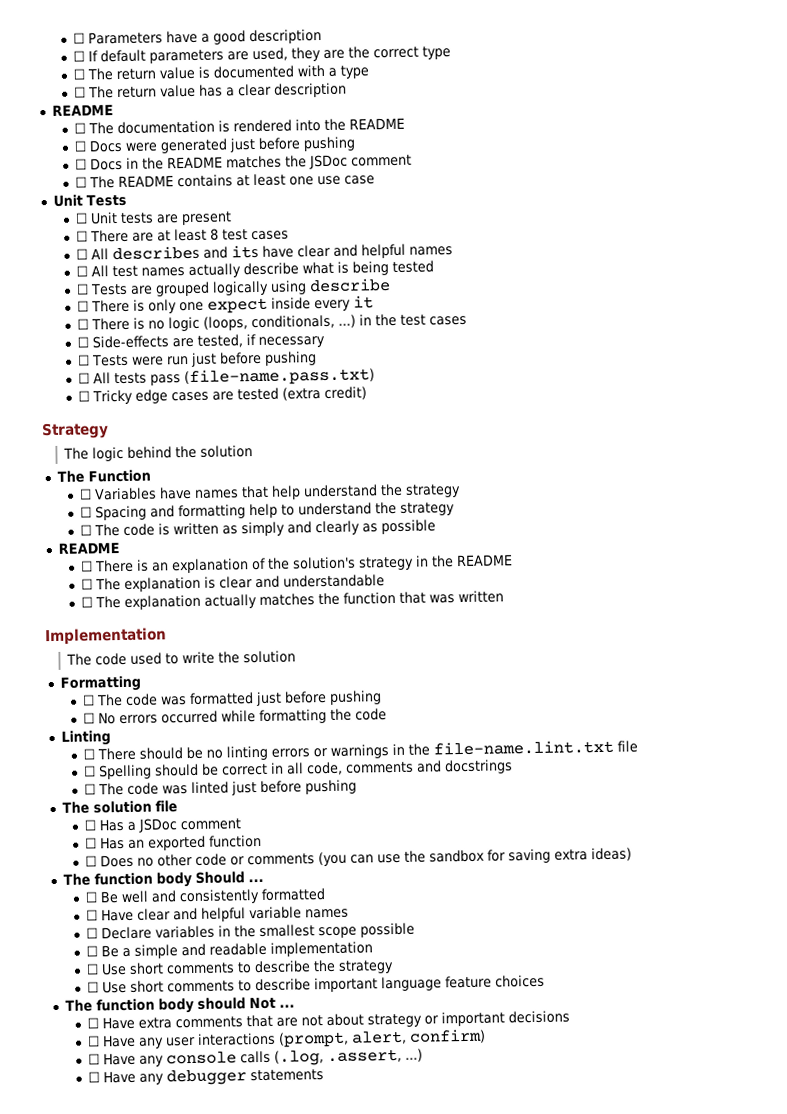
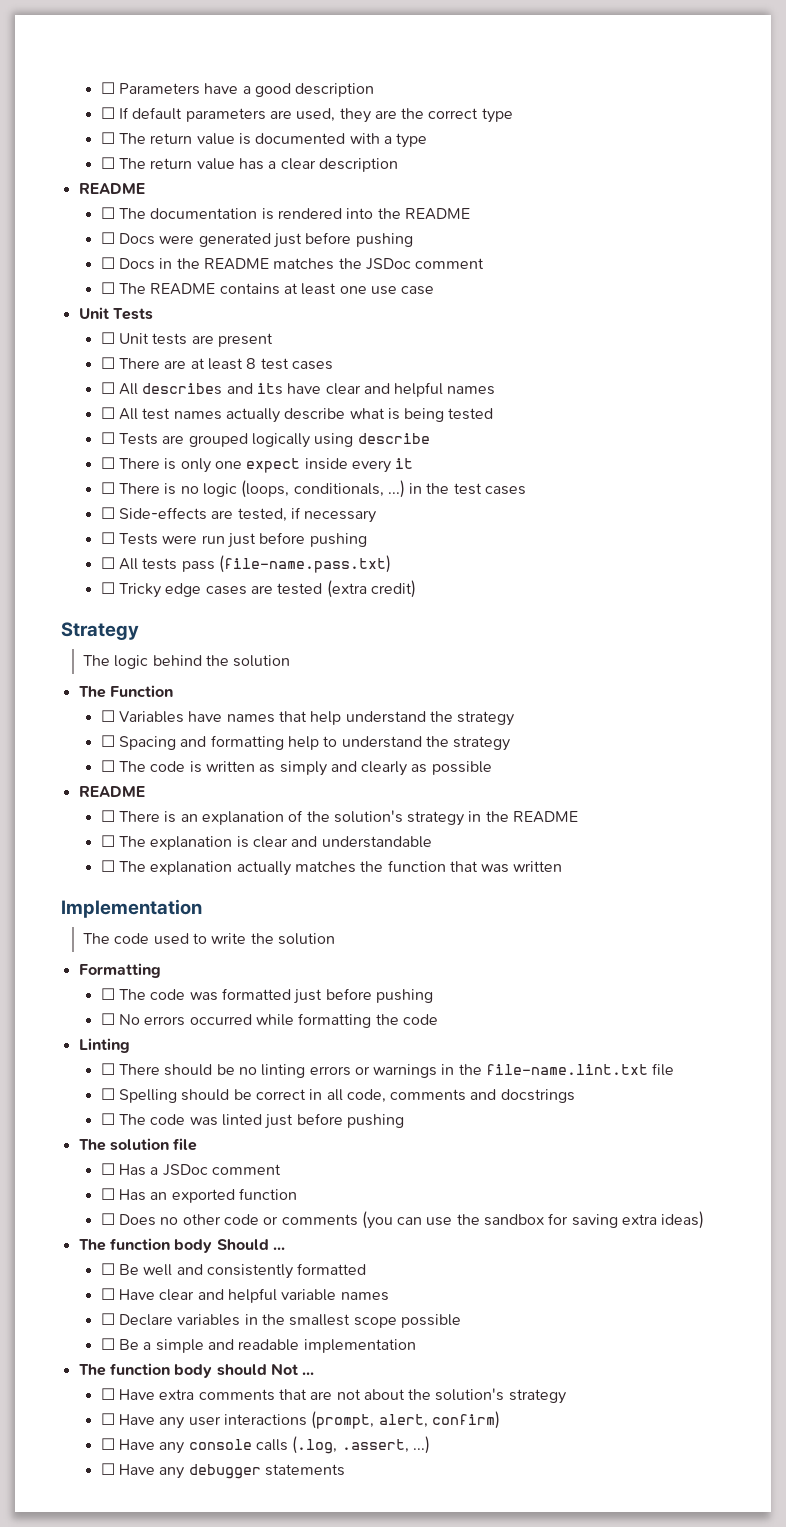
- ☐ Use short comments to describe the strategy
- ☐ Use short comments to describe important language feature choices
- ☐ Have extra comments that are not about strategy or important decisions
+ ☐ Have extra comments that are not about the solution's strategy

